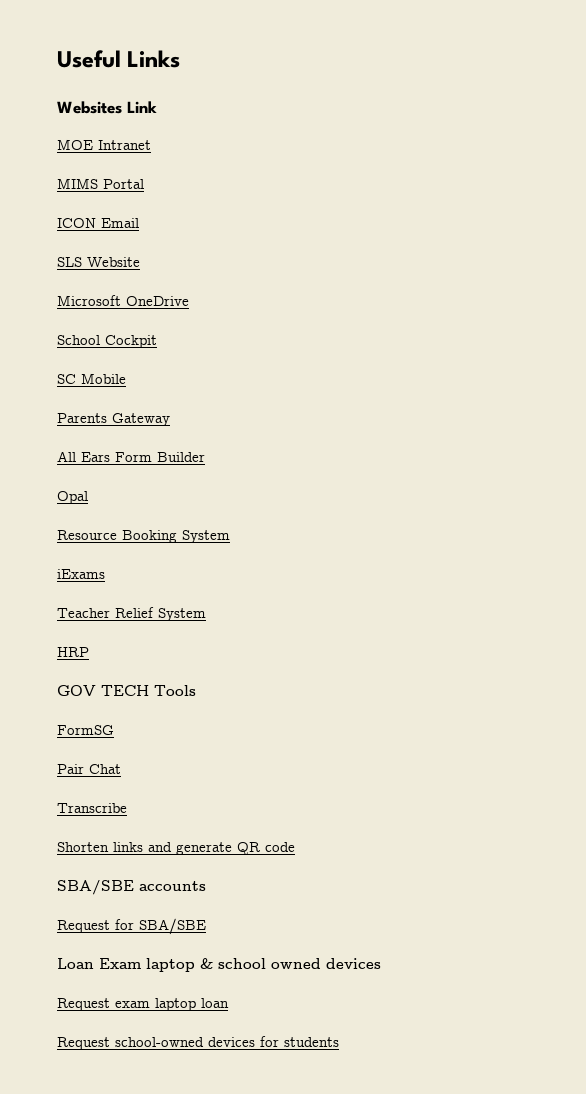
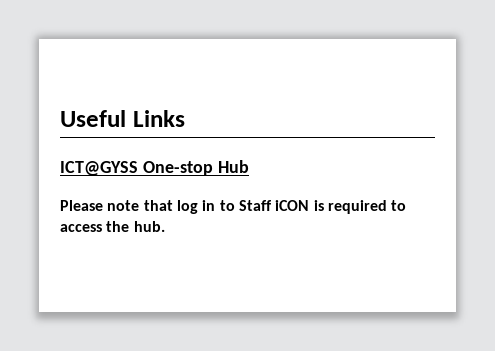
- Websites Link
- MOE Intranet
- MIMS Portal
- ICON Email
- SLS Website
- Microsoft OneDrive
- School Cockpit
- SC Mobile
- Parents Gateway
- All Ears Form Builder
- Opal
- Resource Booking System
- iExams
- Teacher Relief System
- HRP
- GOV TECH Tools
- FormSG
- Pair Chat
- Transcribe
- Shorten links and generate QR code
- SBA/SBE accounts
- Request for SBA/SBE
- Loan Exam laptop & school owned devices
- Request exam laptop loan
- Request school-owned devices for students
+ ICT@GYSS One-stop Hub
+ Please note that log in to Staff iCON is required to access the hub.

